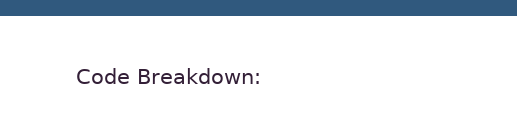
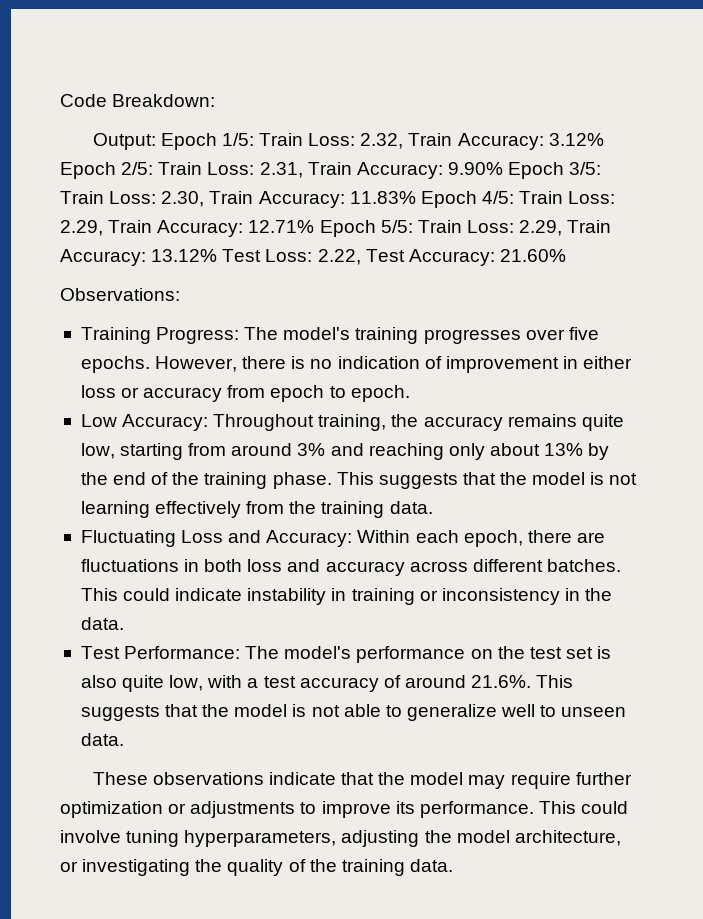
+ Output: Epoch 1/5: Train Loss: 2.32, Train Accuracy: 3.12% Epoch 2/5: Train Loss: 2.31, Train Accuracy: 9.90% Epoch 3/5: Train Loss: 2.30, Train Accuracy: 11.83% Epoch 4/5: Train Loss: 2.29, Train Accuracy: 12.71% Epoch 5/5: Train Loss: 2.29, Train Accuracy: 13.12% Test Loss: 2.22, Test Accuracy: 21.60%
+ Observations:
+ Training Progress: The model's training progresses over five epochs. However, there is no indication of improvement in either loss or accuracy from epoch to epoch.
+ Low Accuracy: Throughout training, the accuracy remains quite low, starting from around 3% and reaching only about 13% by the end of the training phase. This suggests that the model is not learning effectively from the training data.
+ Fluctuating Loss and Accuracy: Within each epoch, there are fluctuations in both loss and accuracy across different batches. This could indicate instability in training or inconsistency in the data.
+ Test Performance: The model's performance on the test set is also quite low, with a test accuracy of around 21.6%. This suggests that the model is not able to generalize well to unseen data.
+ These observations indicate that the model may require further optimization or adjustments to improve its performance. This could involve tuning hyperparameters, adjusting the model architecture, or investigating the quality of the training data.

